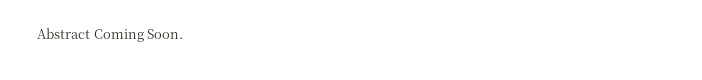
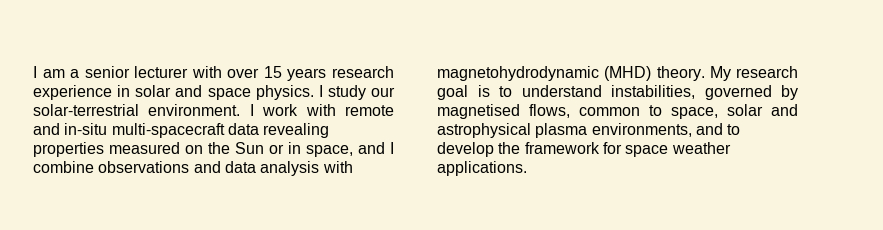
- Abstract Coming Soon.
+ I am a senior lecturer with over 15 years research experience in solar and space physics. I study our solar-terrestrial environment. I work with remote and in-situ multi-spacecraft data revealing properties measured on the Sun or in space, and I combine observations and data analysis with magnetohydrodynamic (MHD) theory. My research goal is to understand instabilities, governed by magnetised flows, common to space, solar and astrophysical plasma environments, and to develop the framework for space weather applications.

